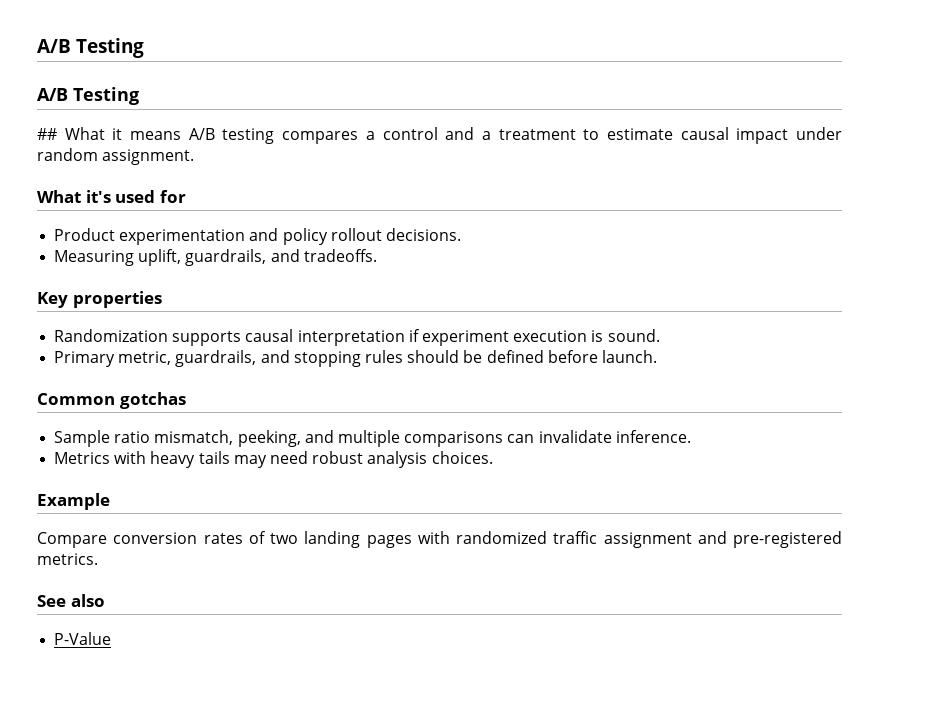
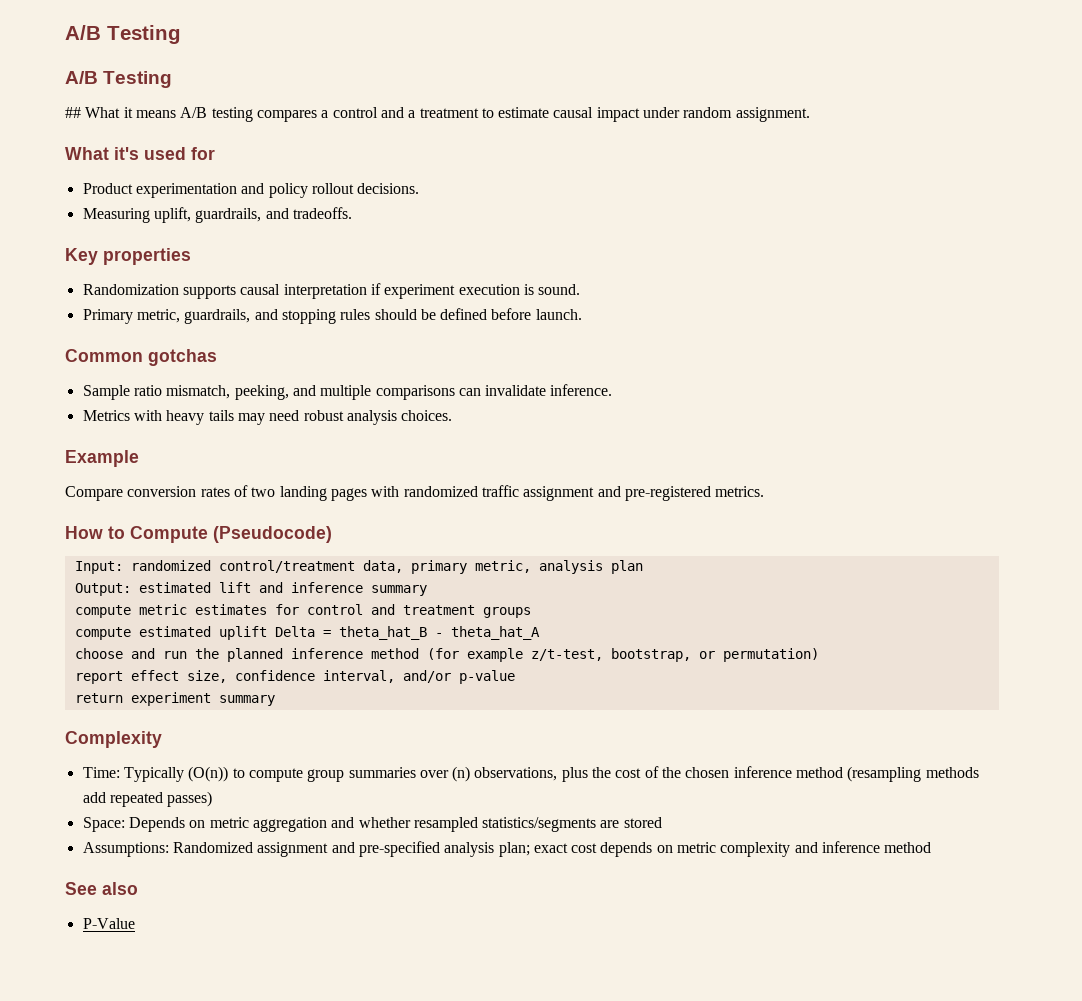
+ How to Compute (Pseudocode)
+ Input: randomized control/treatment data, primary metric, analysis plan
+ Output: estimated lift and inference summary
+ compute metric estimates for control and treatment groups
+ compute estimated uplift Delta = theta_hat_B - theta_hat_A
+ choose and run the planned inference method (for example z/t-test, bootstrap, or permutation)
+ report effect size, confidence interval, and/or p-value
+ return experiment summary
+ Complexity
+ Time: Typically (O(n)) to compute group summaries over (n) observations, plus the cost of the chosen inference method (resampling methods add repeated passes)
+ Space: Depends on metric aggregation and whether resampled statistics/segments are stored
+ Assumptions: Randomized assignment and pre-specified analysis plan; exact cost depends on metric complexity and inference method

